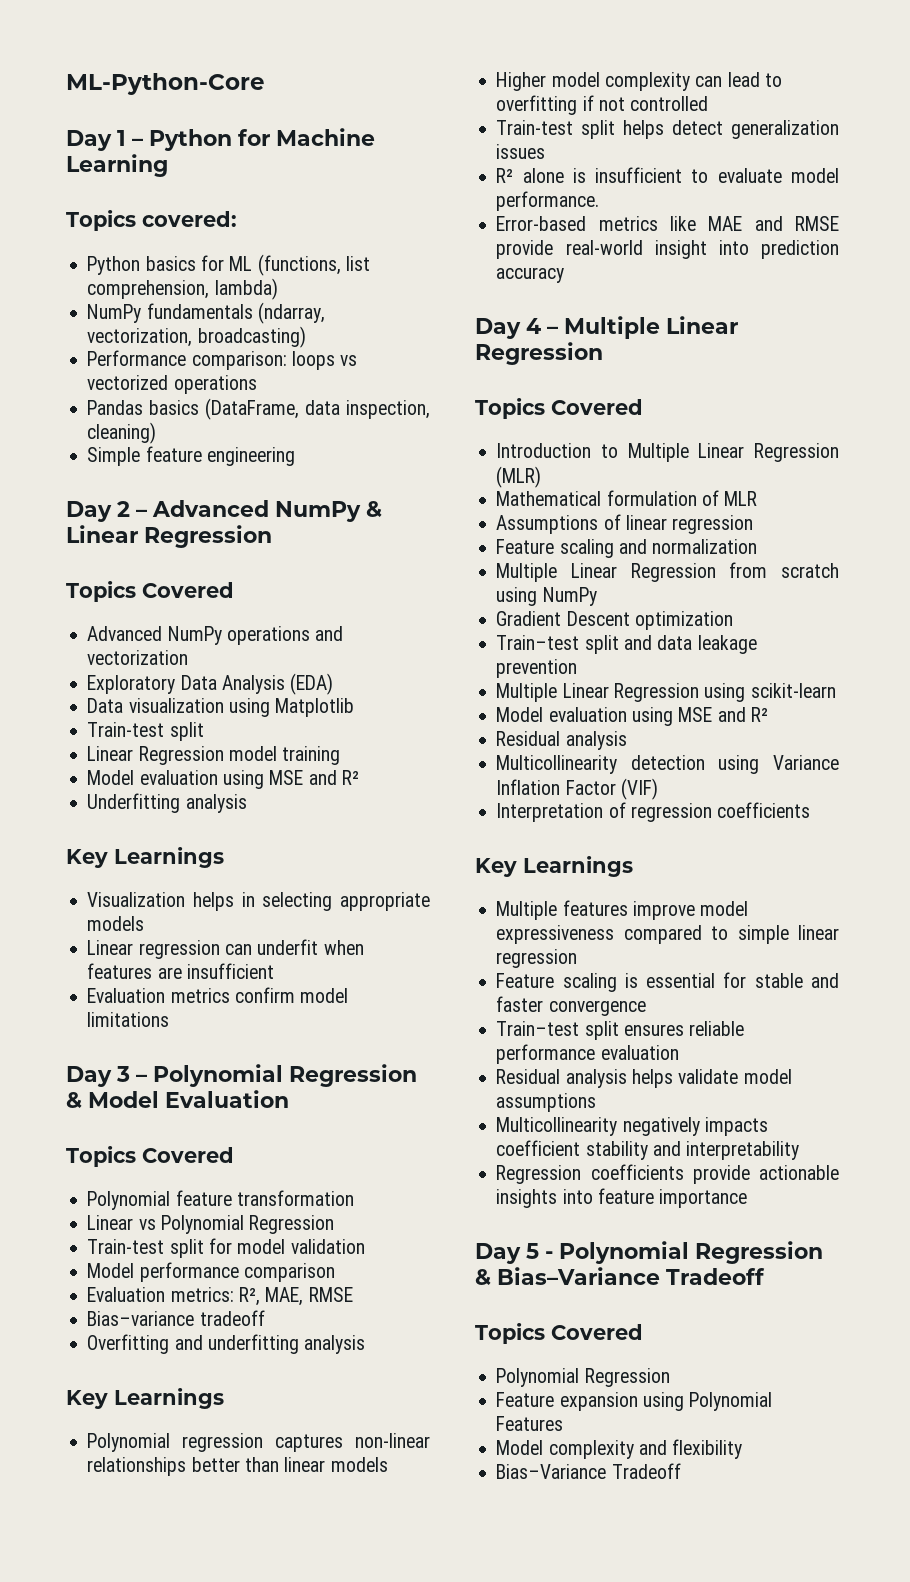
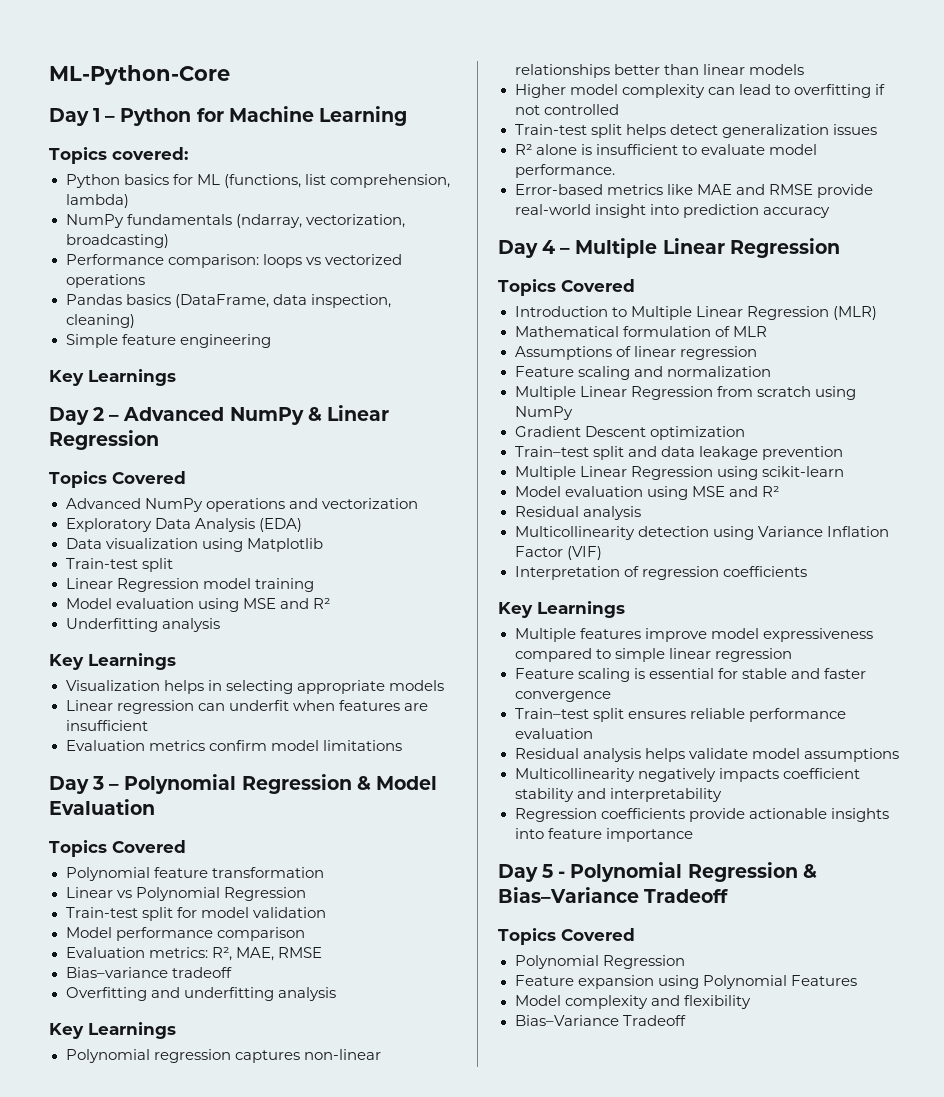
  Simple feature engineering
+ Key Learnings

